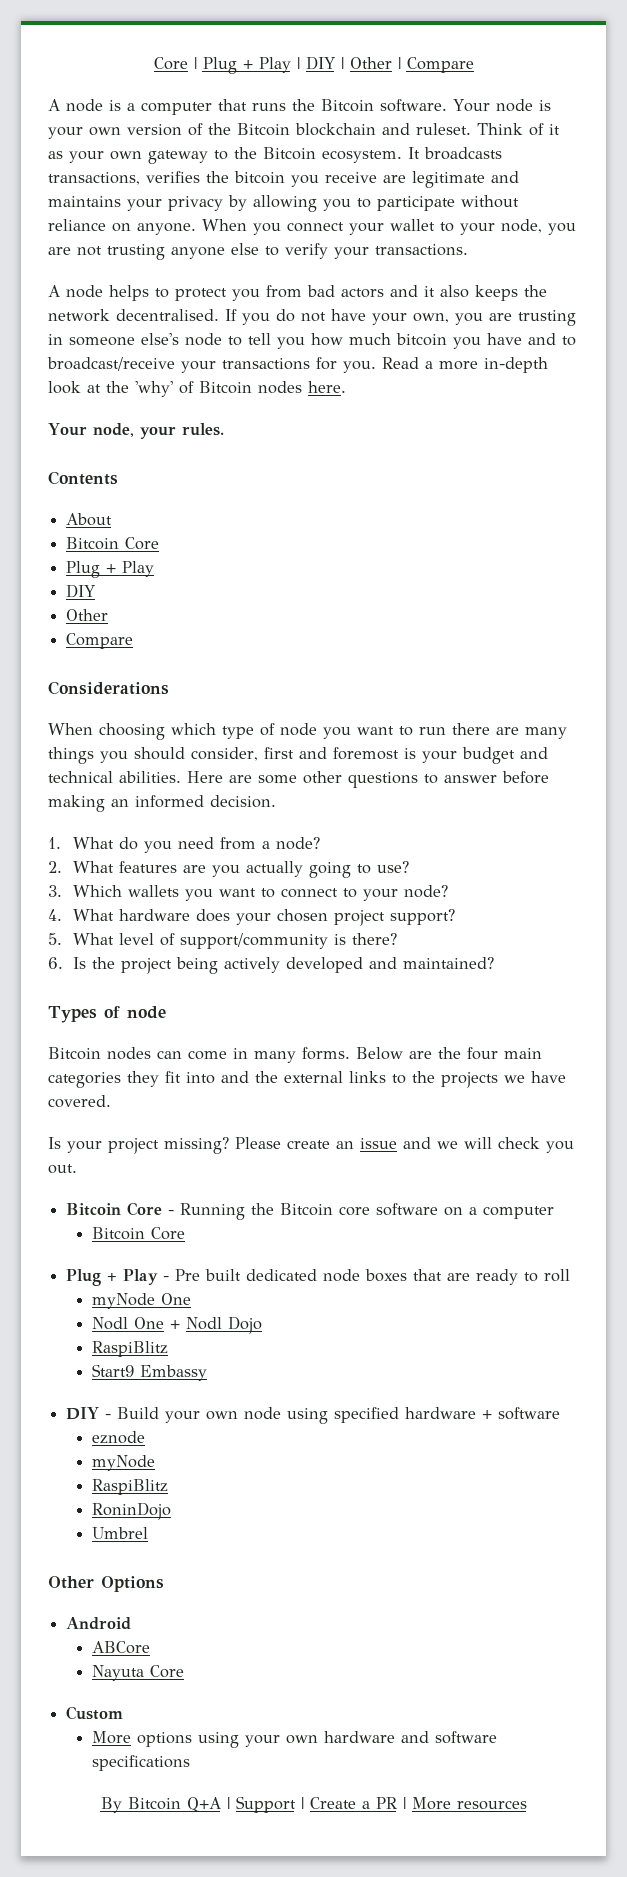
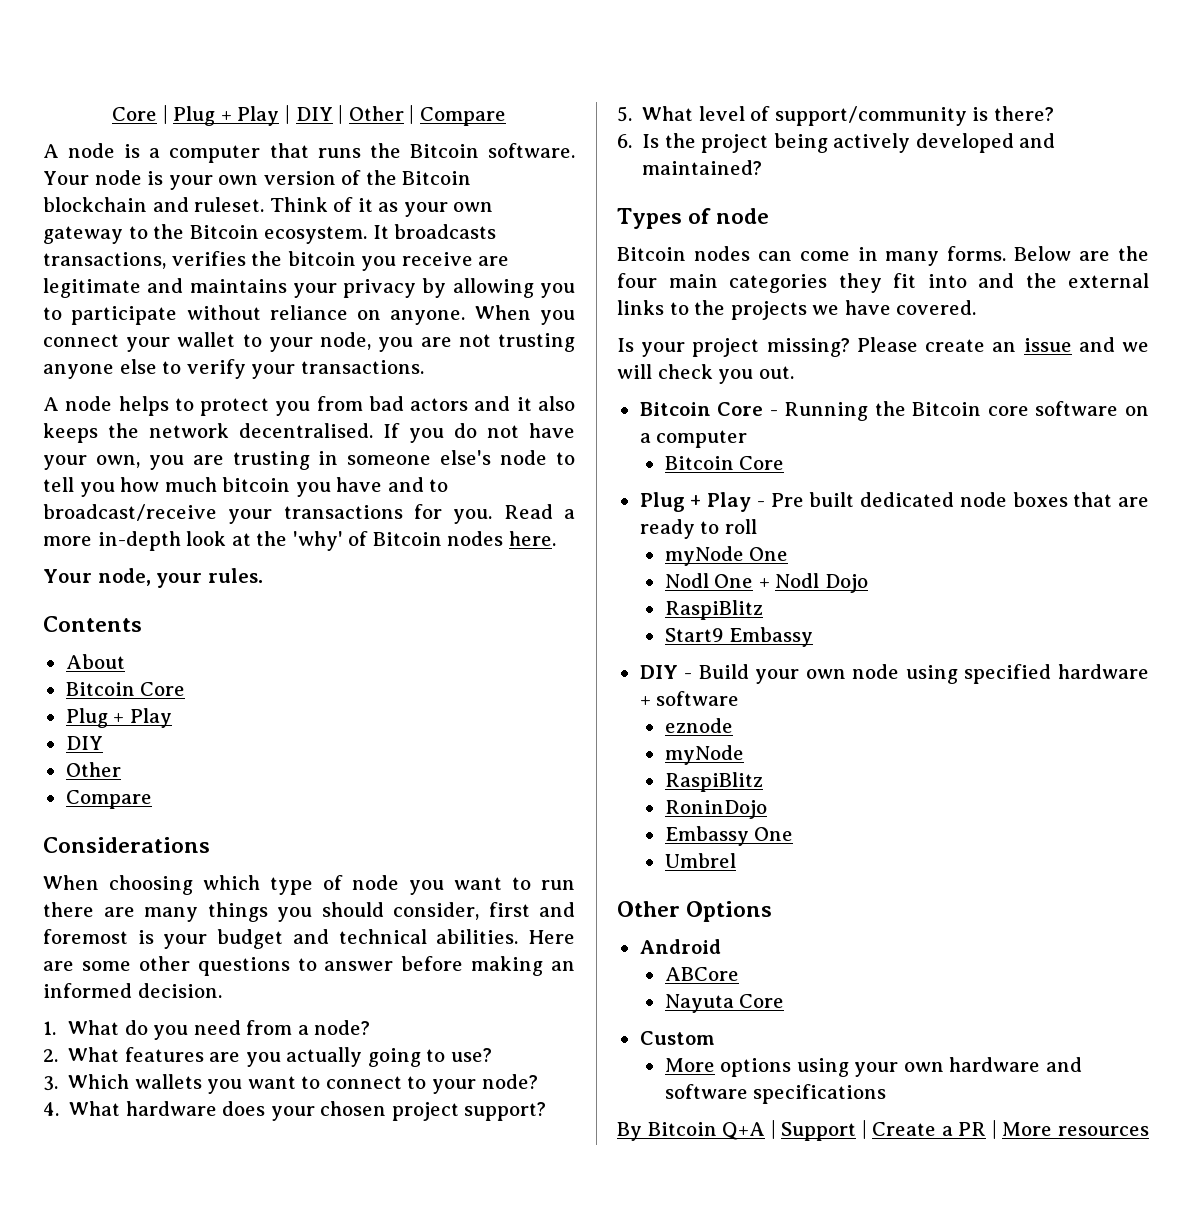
+ Embassy One

